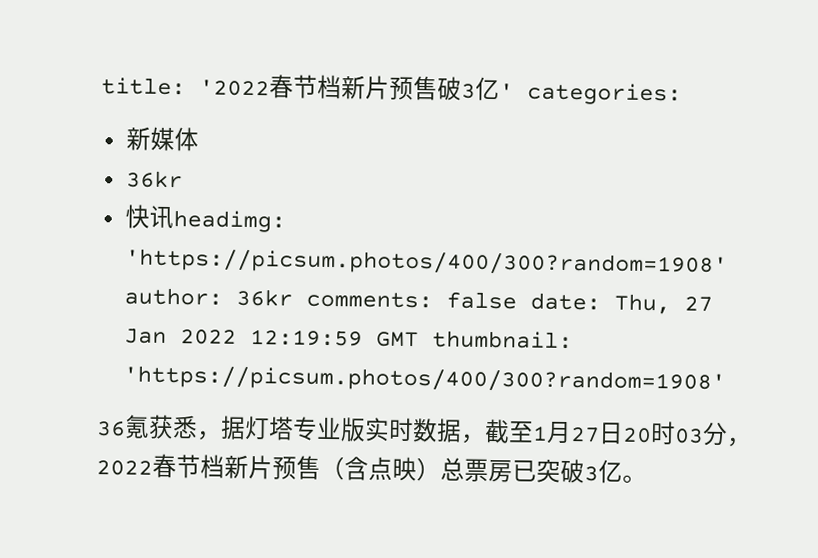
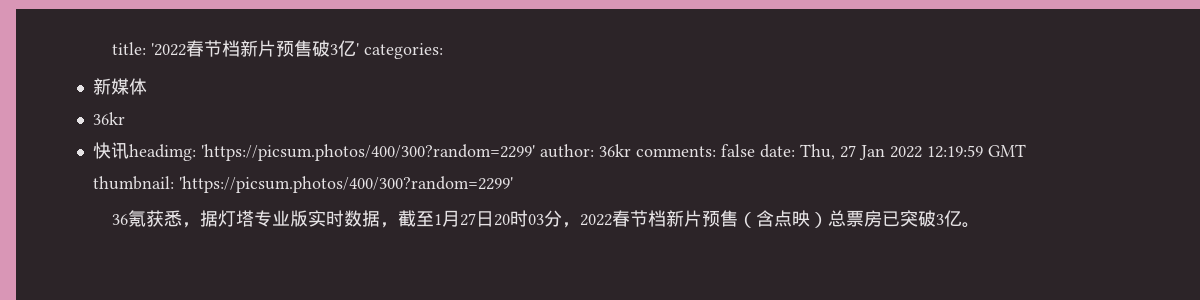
- 快讯headimg: 'https://picsum.photos/400/300?random=1908' author: 36kr comments: false date: Thu, 27 Jan 2022 12:19:59 GMT thumbnail: 'https://picsum.photos/400/300?random=1908'
+ 快讯headimg: 'https://picsum.photos/400/300?random=2299' author: 36kr comments: false date: Thu, 27 Jan 2022 12:19:59 GMT thumbnail: 'https://picsum.photos/400/300?random=2299'

